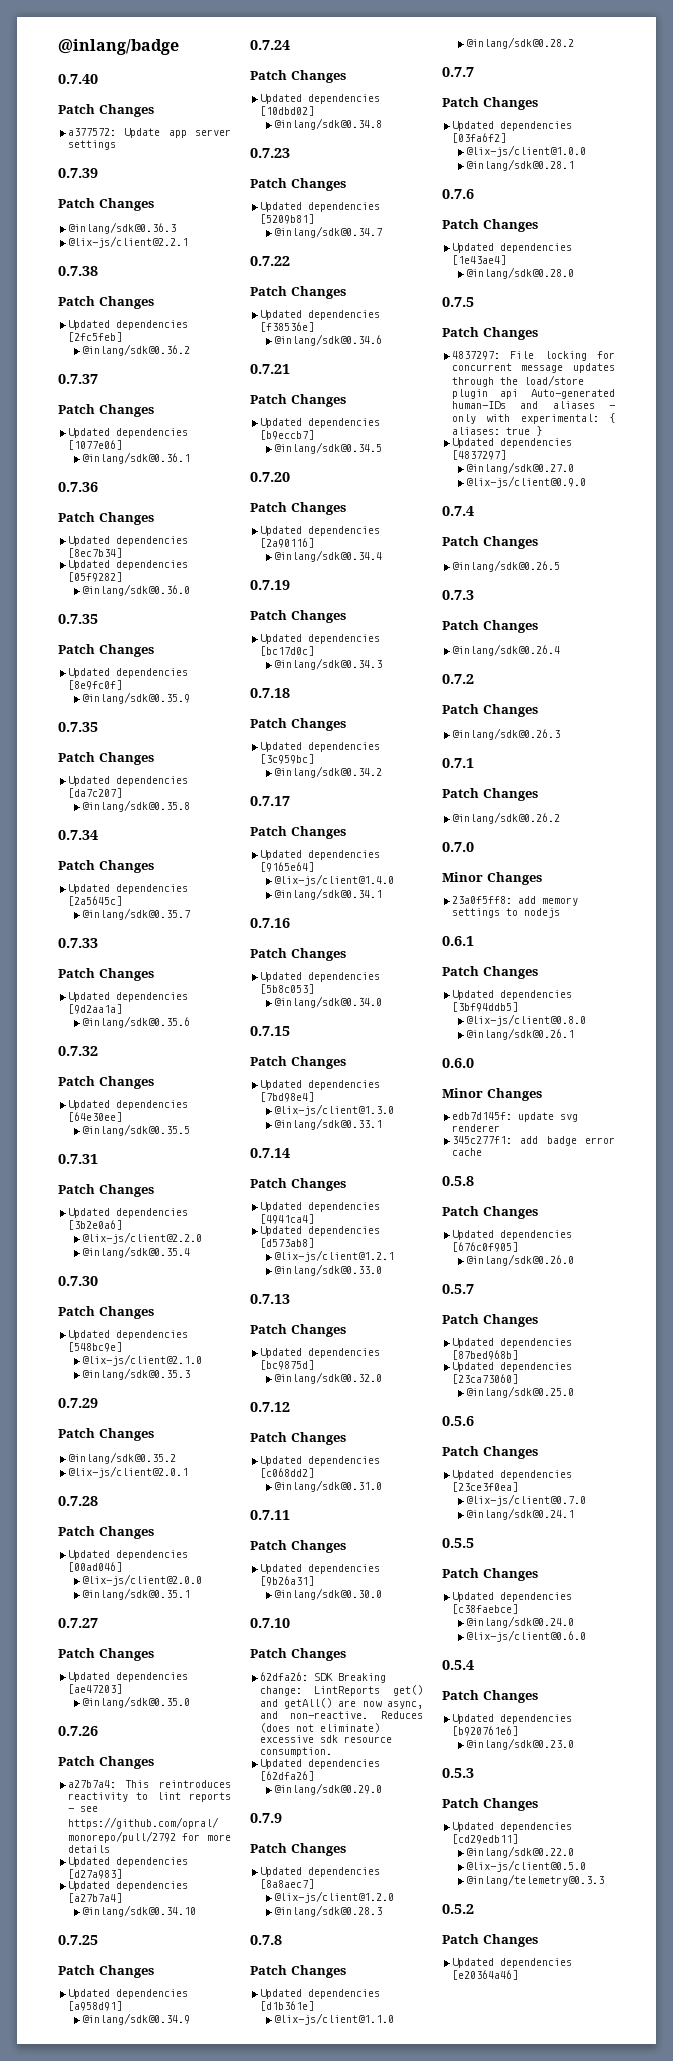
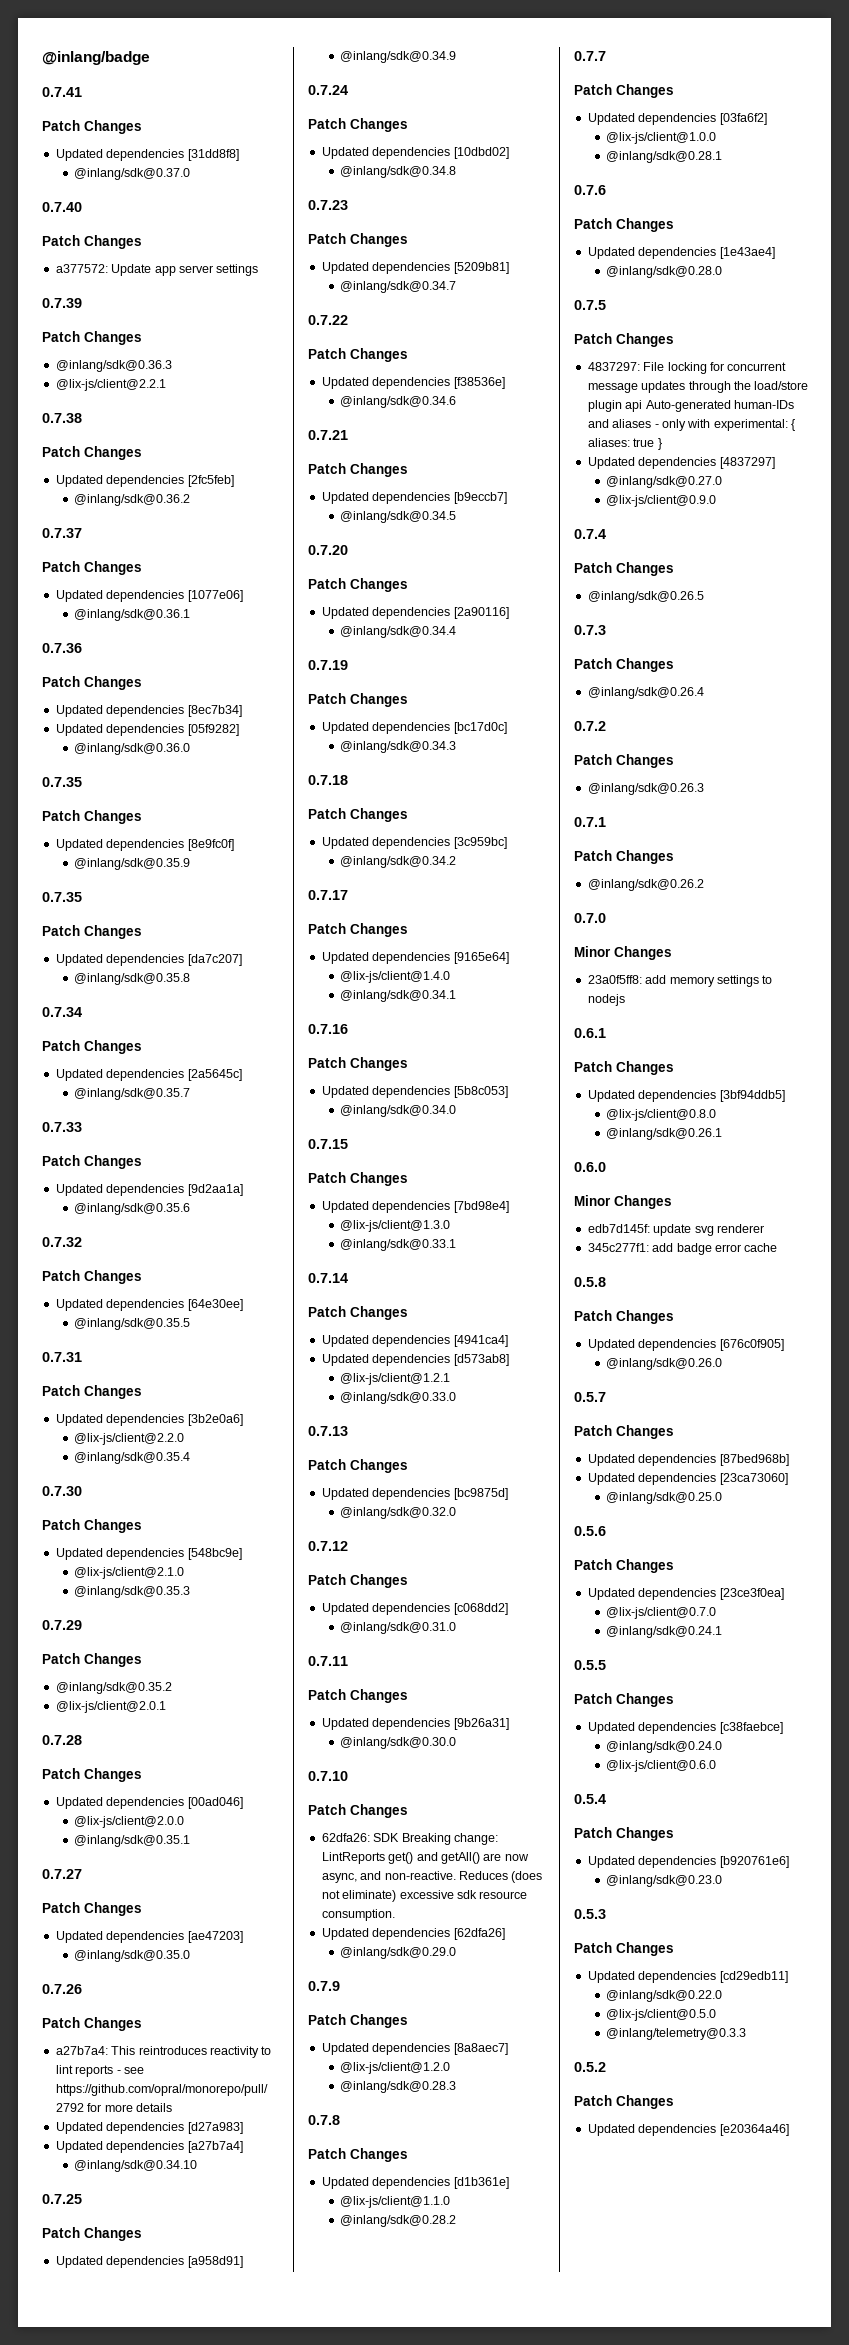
+ 0.7.41
+ Patch Changes
+ Updated dependencies [31dd8f8]
+ @inlang/sdk@0.37.0

